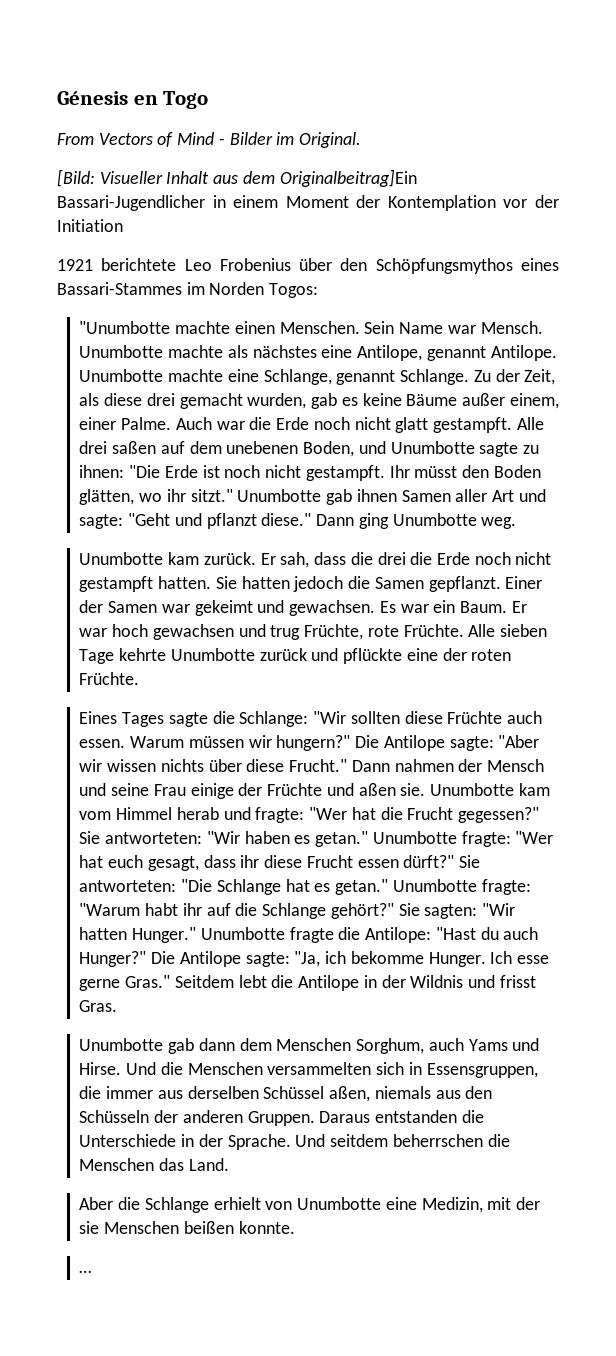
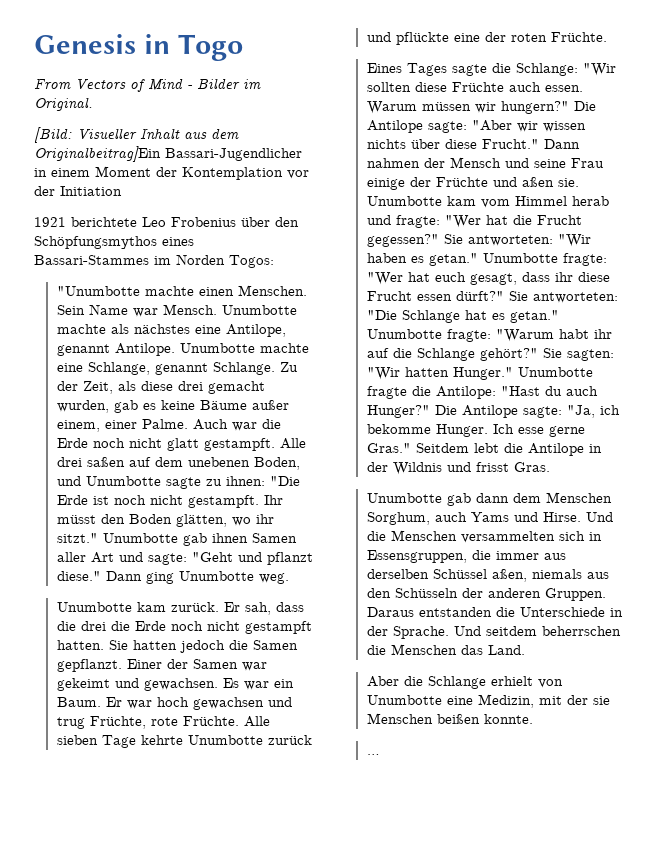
- Génesis en Togo
+ Genesis in Togo

